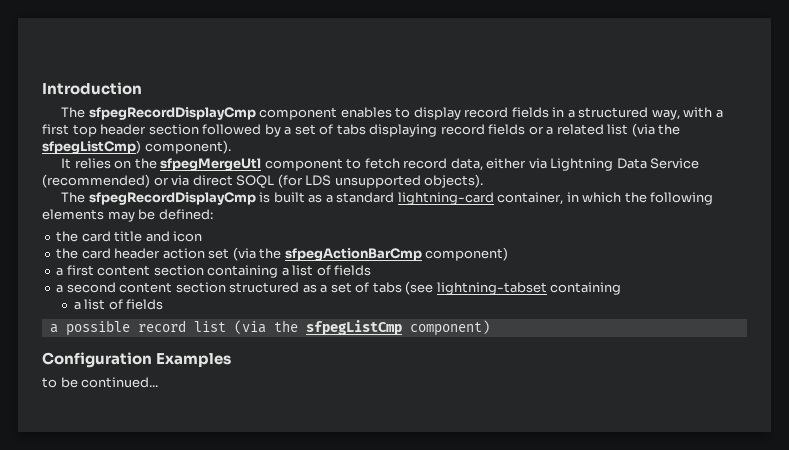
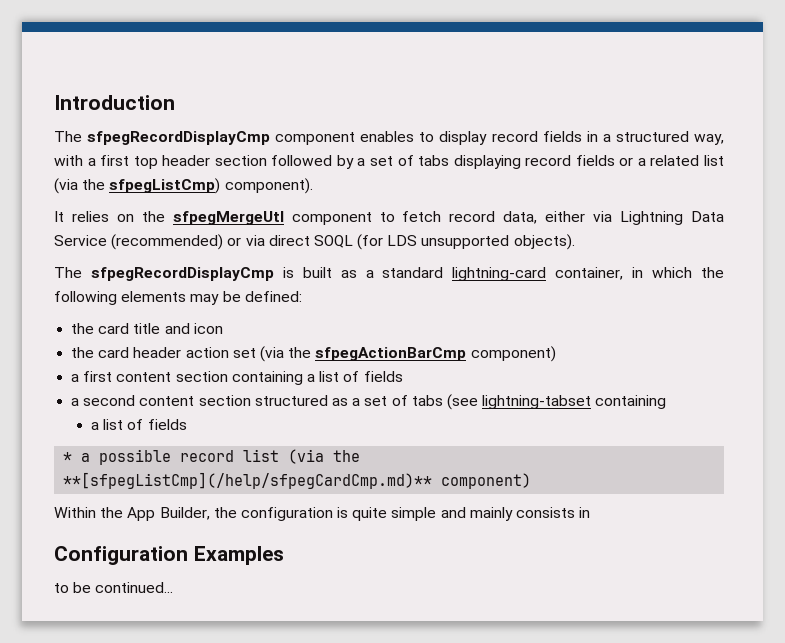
- a possible record list (via the sfpegListCmp component)
+ * a possible record list (via the **[sfpegListCmp](/help/sfpegCardCmp.md)** component)
+ Within the App Builder, the configuration is quite simple and mainly consists in

